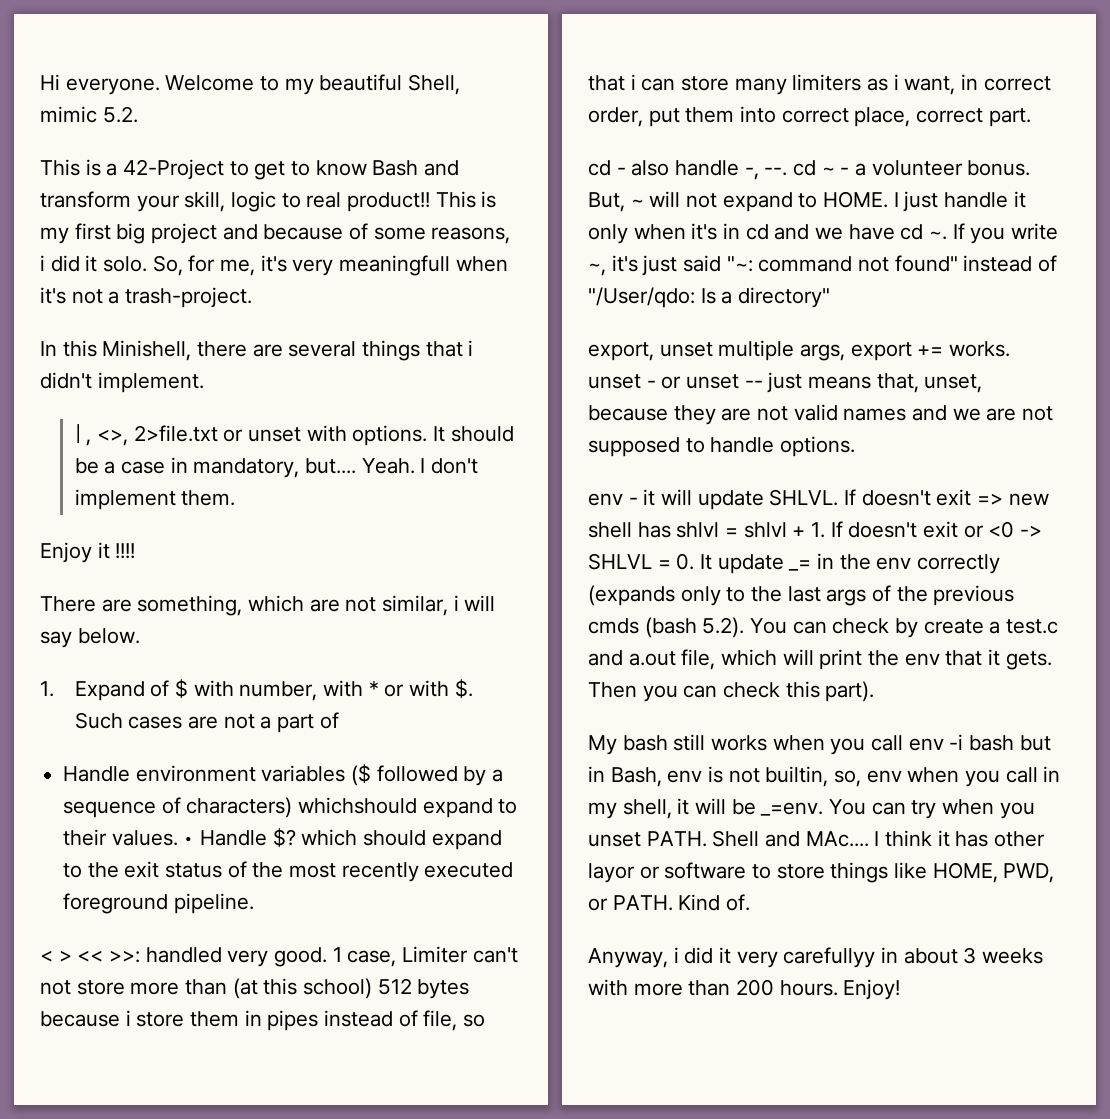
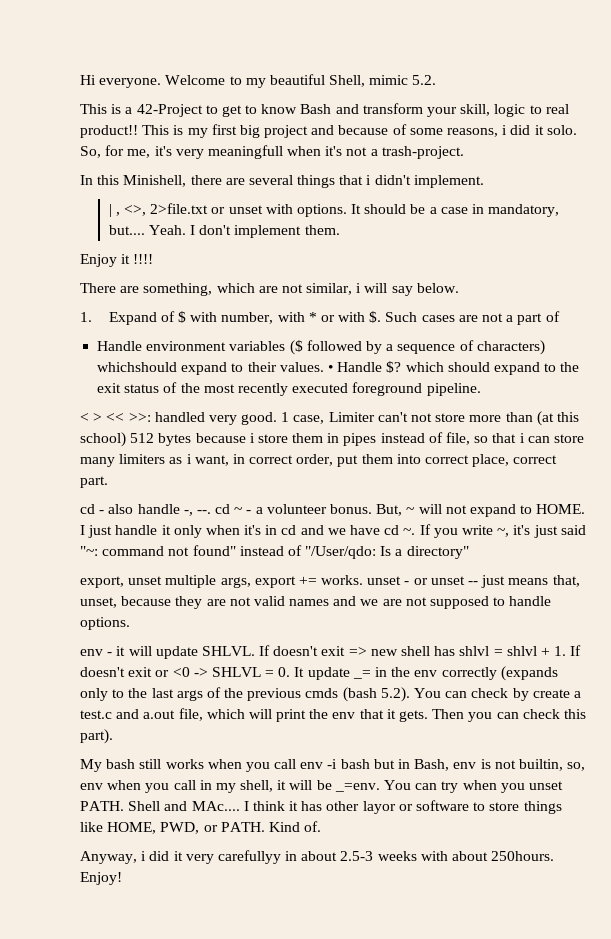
- Anyway, i did it very carefullyy in about 3 weeks with more than 200 hours.
+ Anyway, i did it very carefullyy in about 2.5-3 weeks with about 250hours.

